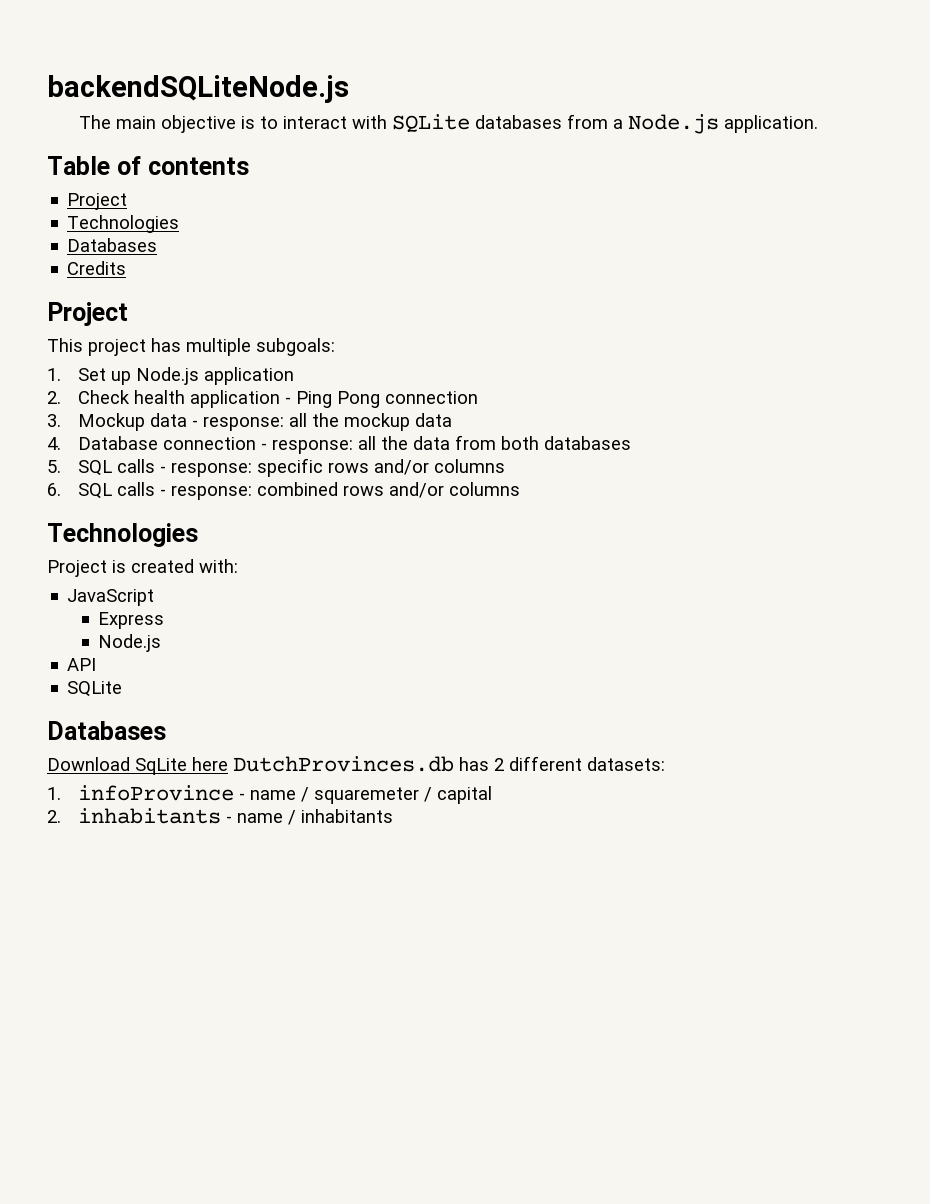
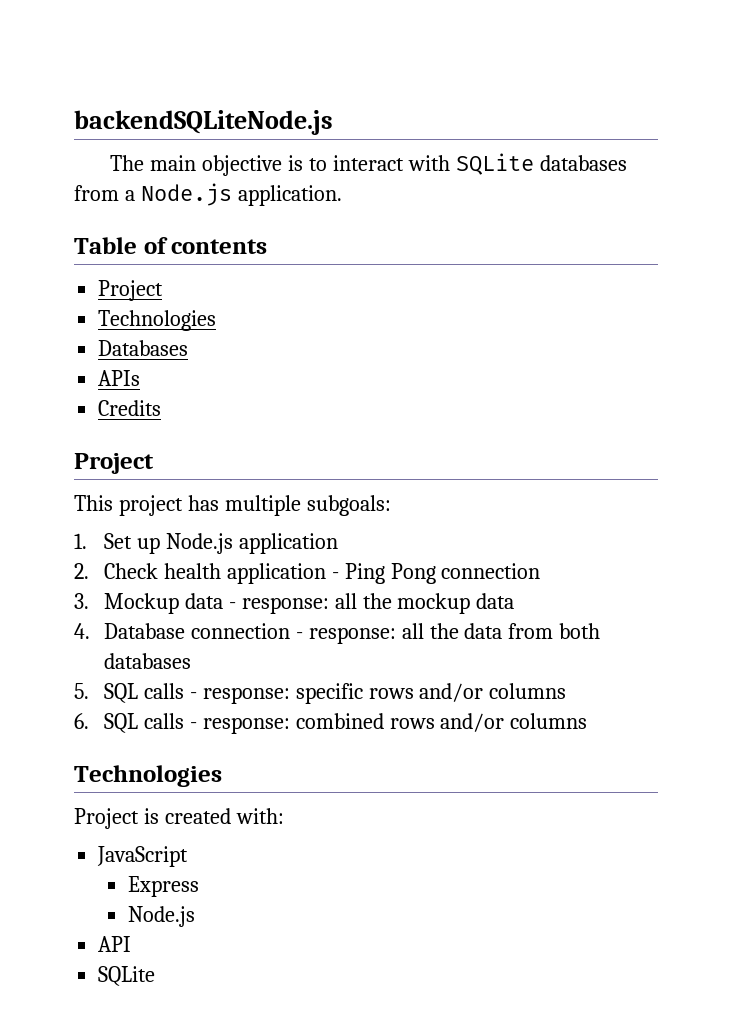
+ APIs
  API
  SQLite
- Databases
- Download SqLite here DutchProvinces.db has 2 different datasets:
- 1. infoProvince - name / squaremeter / capital
- 2. inhabitants - name / inhabitants

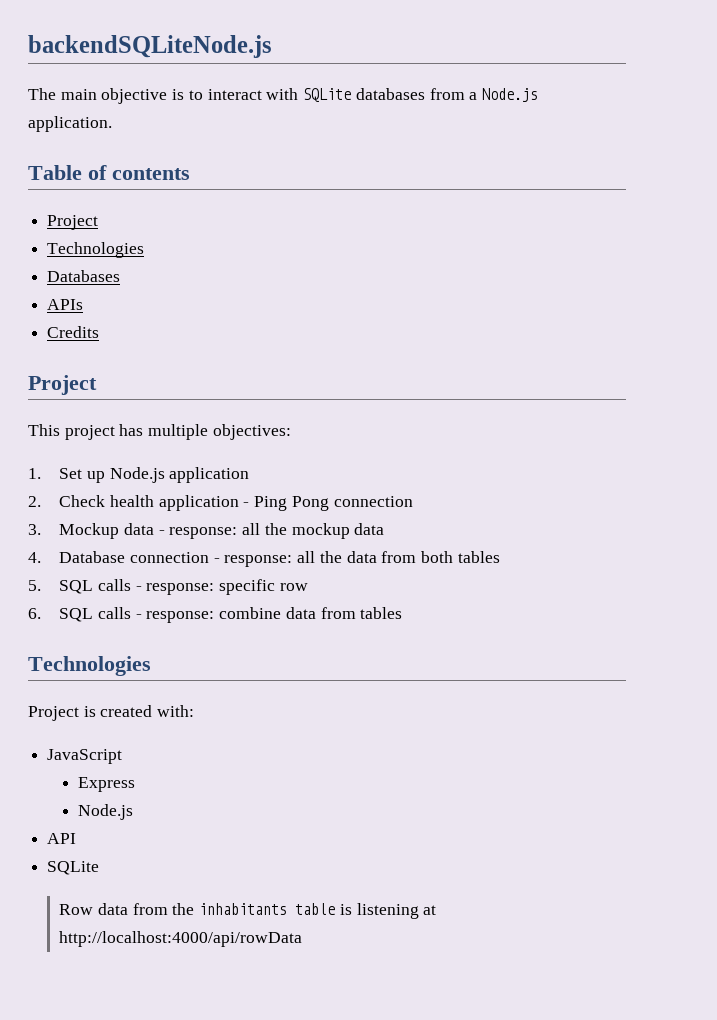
- This project has multiple subgoals:
+ This project has multiple objectives:
- 4. Database connection - response: all the data from both databases
+ 4. Database connection - response: all the data from both tables
- 5. SQL calls - response: specific rows and/or columns
+ 5. SQL calls - response: specific row
- 6. SQL calls - response: combined rows and/or columns
+ 6. SQL calls - response: combine data from tables
+ Row data from the inhabitants table is listening at http://localhost:4000/api/rowData

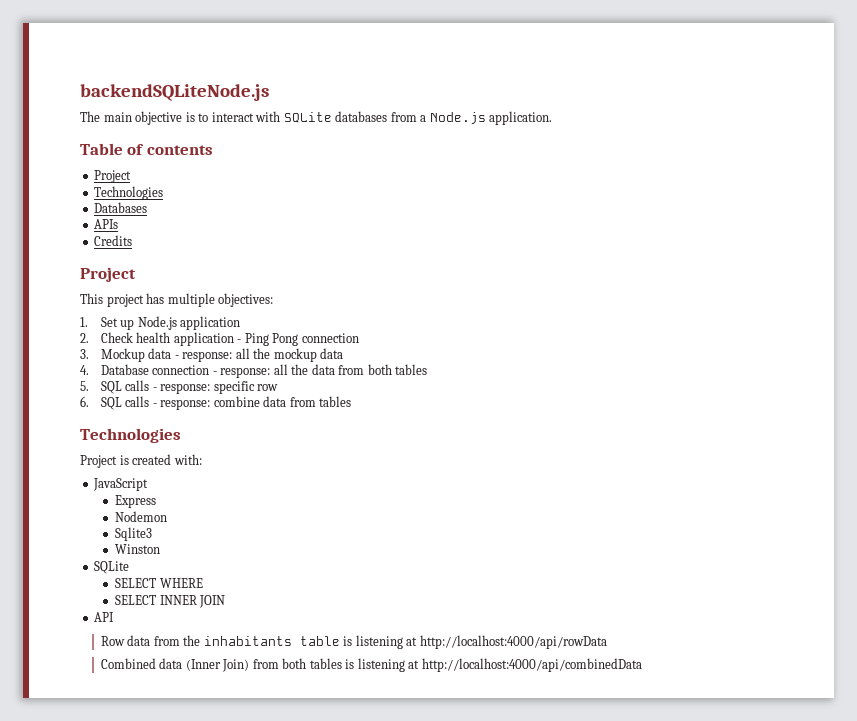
  Express
- Node.js
+ Nodemon
+ Sqlite3
+ Winston
+ SQLite
+ SELECT WHERE
+ SELECT INNER JOIN
  API
- SQLite
+ Combined data (Inner Join) from both tables is listening at http://localhost:4000/api/combinedData

